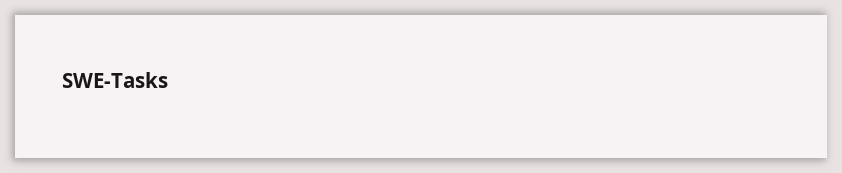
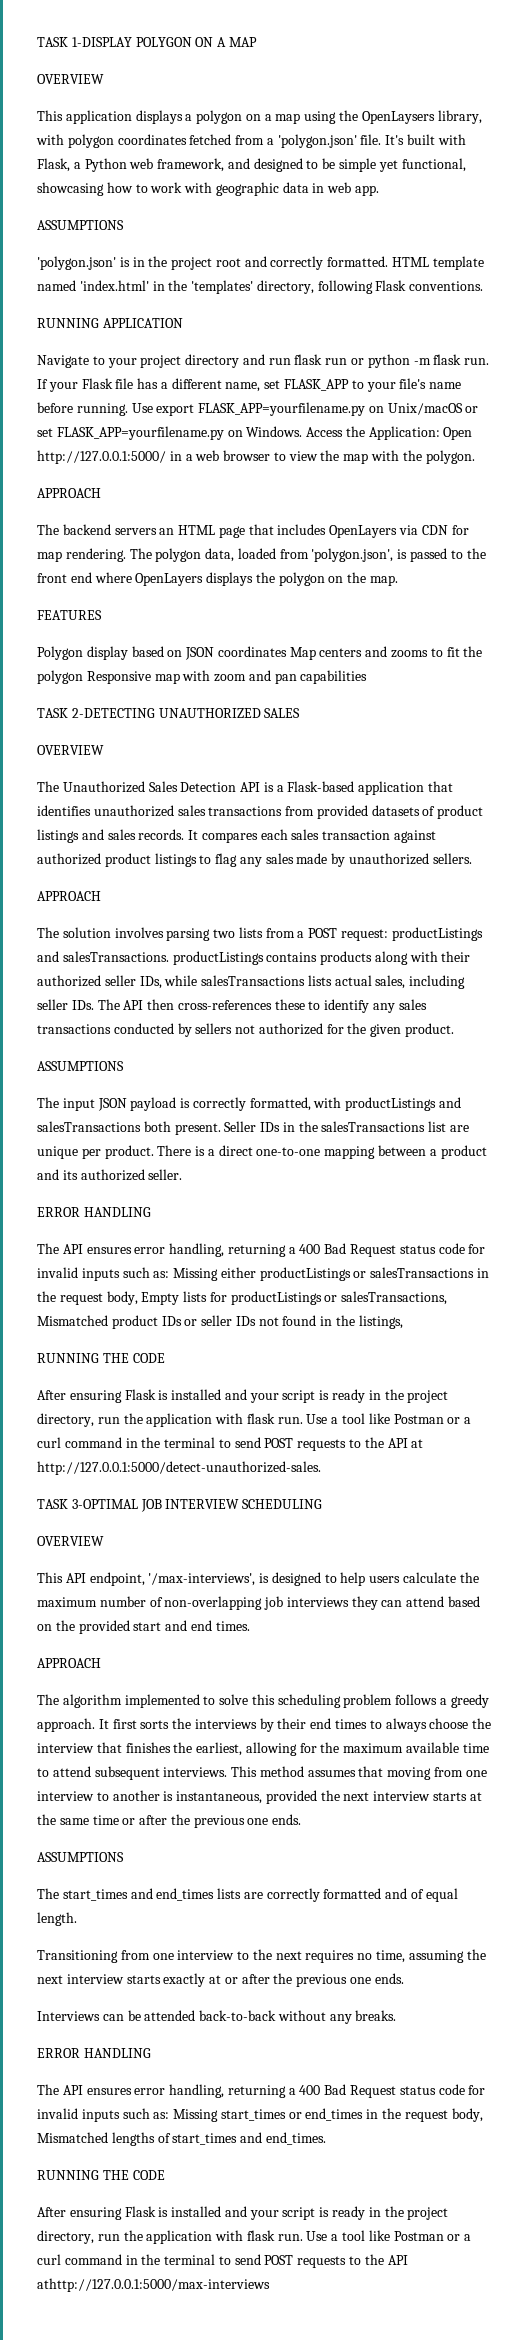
- SWE-Tasks
+ TASK 1-DISPLAY POLYGON ON A MAP
+ OVERVIEW
+ This application displays a polygon on a map using the OpenLaysers library, with polygon coordinates fetched from a 'polygon.json' file. It's built with Flask, a Python web framework, and designed to be simple yet functional, showcasing how to work with geographic data in web app.
+ ASSUMPTIONS
+ 'polygon.json' is in the project root and correctly formatted. HTML template named 'index.html' in the 'templates' directory, following Flask conventions.
+ RUNNING APPLICATION
+ Navigate to your project directory and run flask run or python -m flask run. If your Flask file has a different name, set FLASK_APP to your file's name before running. Use export FLASK_APP=yourfilename.py on Unix/macOS or set FLASK_APP=yourfilename.py on Windows. Access the Application: Open http://127.0.0.1:5000/ in a web browser to view the map with the polygon.
+ APPROACH
+ The backend servers an HTML page that includes OpenLayers via CDN for map rendering. The polygon data, loaded from 'polygon.json', is passed to the front end where OpenLayers displays the polygon on the map.
+ FEATURES
+ Polygon display based on JSON coordinates Map centers and zooms to fit the polygon Responsive map with zoom and pan capabilities
+ TASK 2-DETECTING UNAUTHORIZED SALES
+ OVERVIEW
+ The Unauthorized Sales Detection API is a Flask-based application that identifies unauthorized sales transactions from provided datasets of product listings and sales records. It compares each sales transaction against authorized product listings to flag any sales made by unauthorized sellers.
+ APPROACH
+ The solution involves parsing two lists from a POST request: productListings and salesTransactions. productListings contains products along with their authorized seller IDs, while salesTransactions lists actual sales, including seller IDs. The API then cross-references these to identify any sales transactions conducted by sellers not authorized for the given product.
+ ASSUMPTIONS
+ The input JSON payload is correctly formatted, with productListings and salesTransactions both present. Seller IDs in the salesTransactions list are unique per product. There is a direct one-to-one mapping between a product and its authorized seller.
+ ERROR HANDLING
+ The API ensures error handling, returning a 400 Bad Request status code for invalid inputs such as: Missing either productListings or salesTransactions in the request body, Empty lists for productListings or salesTransactions, Mismatched product IDs or seller IDs not found in the listings,
+ RUNNING THE CODE
+ After ensuring Flask is installed and your script is ready in the project directory, run the application with flask run. Use a tool like Postman or a curl command in the terminal to send POST requests to the API at http://127.0.0.1:5000/detect-unauthorized-sales.
+ TASK 3-OPTIMAL JOB INTERVIEW SCHEDULING
+ OVERVIEW
+ This API endpoint, '/max-interviews', is designed to help users calculate the maximum number of non-overlapping job interviews they can attend based on the provided start and end times.
+ APPROACH
+ The algorithm implemented to solve this scheduling problem follows a greedy approach. It first sorts the interviews by their end times to always choose the interview that finishes the earliest, allowing for the maximum available time to attend subsequent interviews. This method assumes that moving from one interview to another is instantaneous, provided the next interview starts at the same time or after the previous one ends.
+ ASSUMPTIONS
+ The start_times and end_times lists are correctly formatted and of equal length.
+ Transitioning from one interview to the next requires no time, assuming the next interview starts exactly at or after the previous one ends.
+ Interviews can be attended back-to-back without any breaks.
+ ERROR HANDLING
+ The API ensures error handling, returning a 400 Bad Request status code for invalid inputs such as: Missing start_times or end_times in the request body, Mismatched lengths of start_times and end_times.
+ RUNNING THE CODE
+ After ensuring Flask is installed and your script is ready in the project directory, run the application with flask run. Use a tool like Postman or a curl command in the terminal to send POST requests to the API athttp://127.0.0.1:5000/max-interviews

